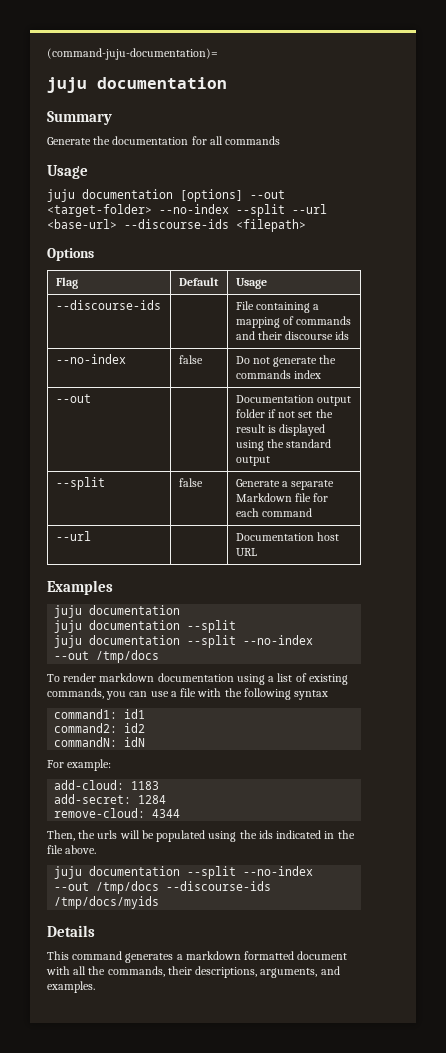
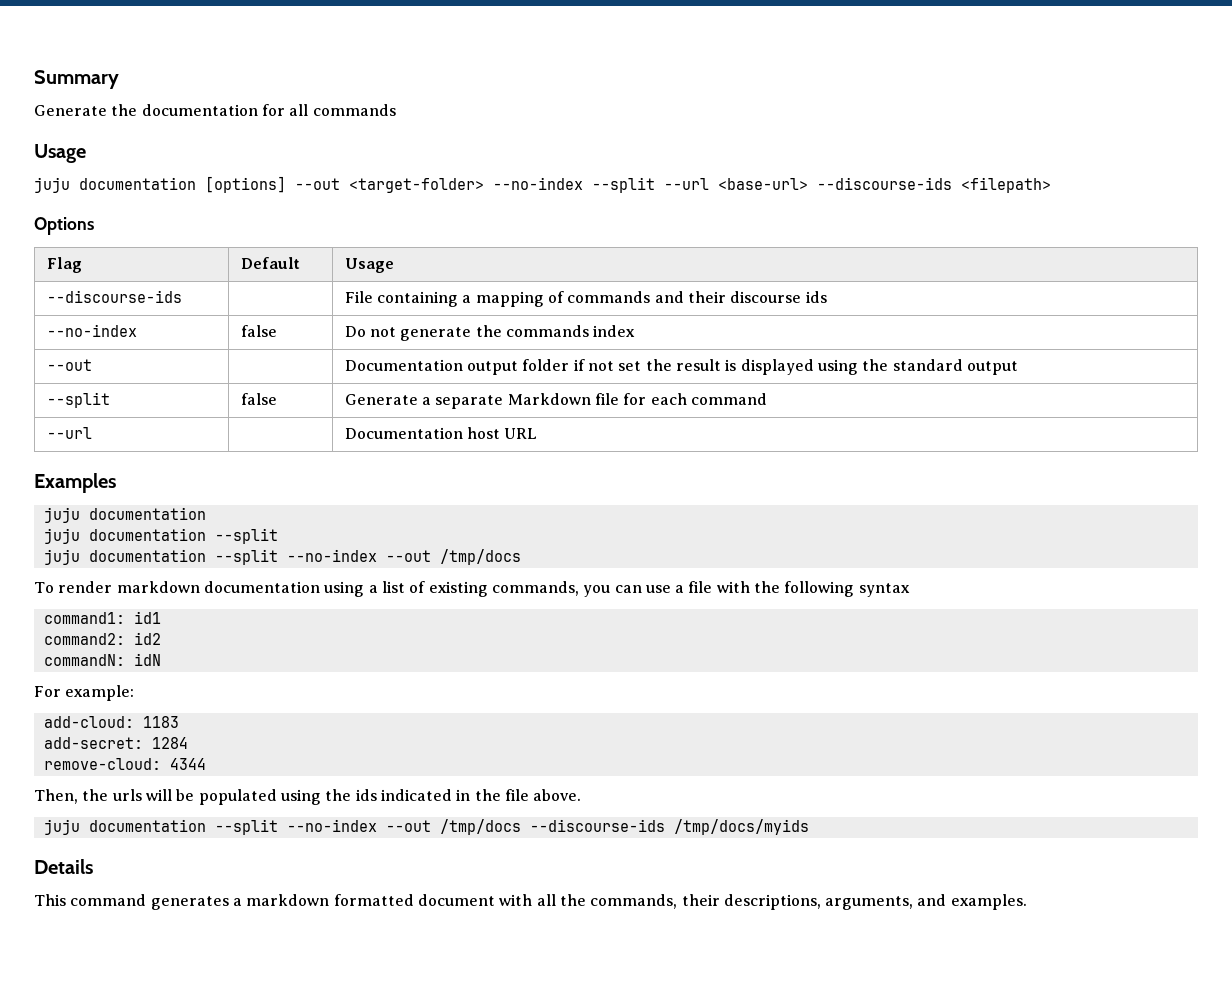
- (command-juju-documentation)=
- juju documentation

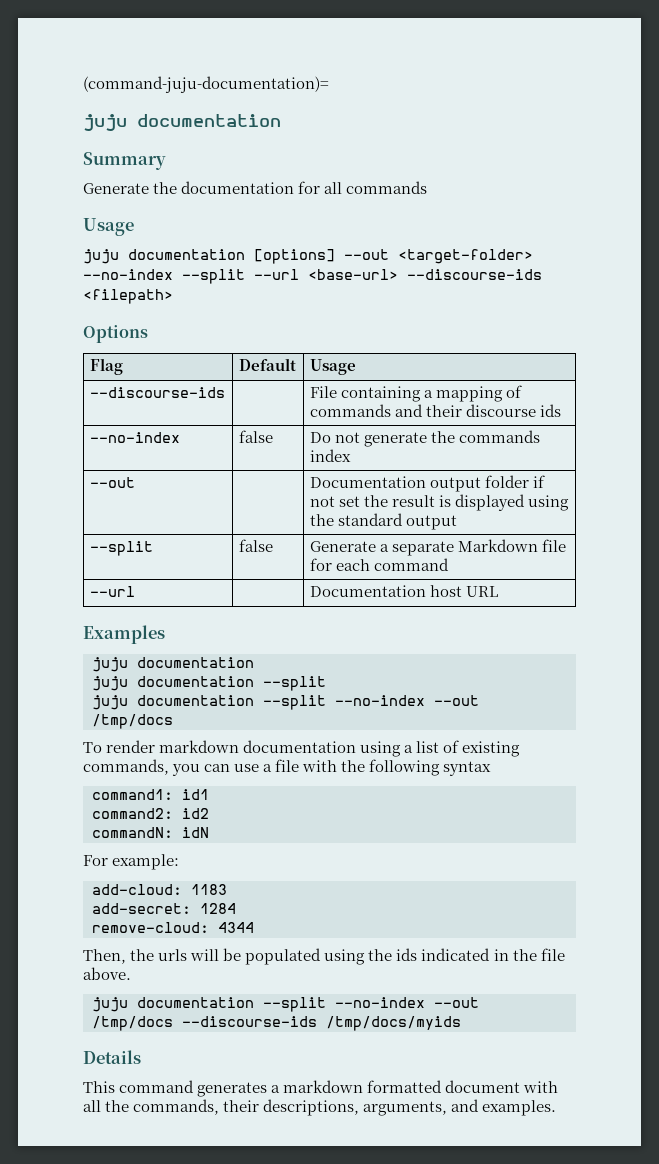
+ (command-juju-documentation)=
+ juju documentation

